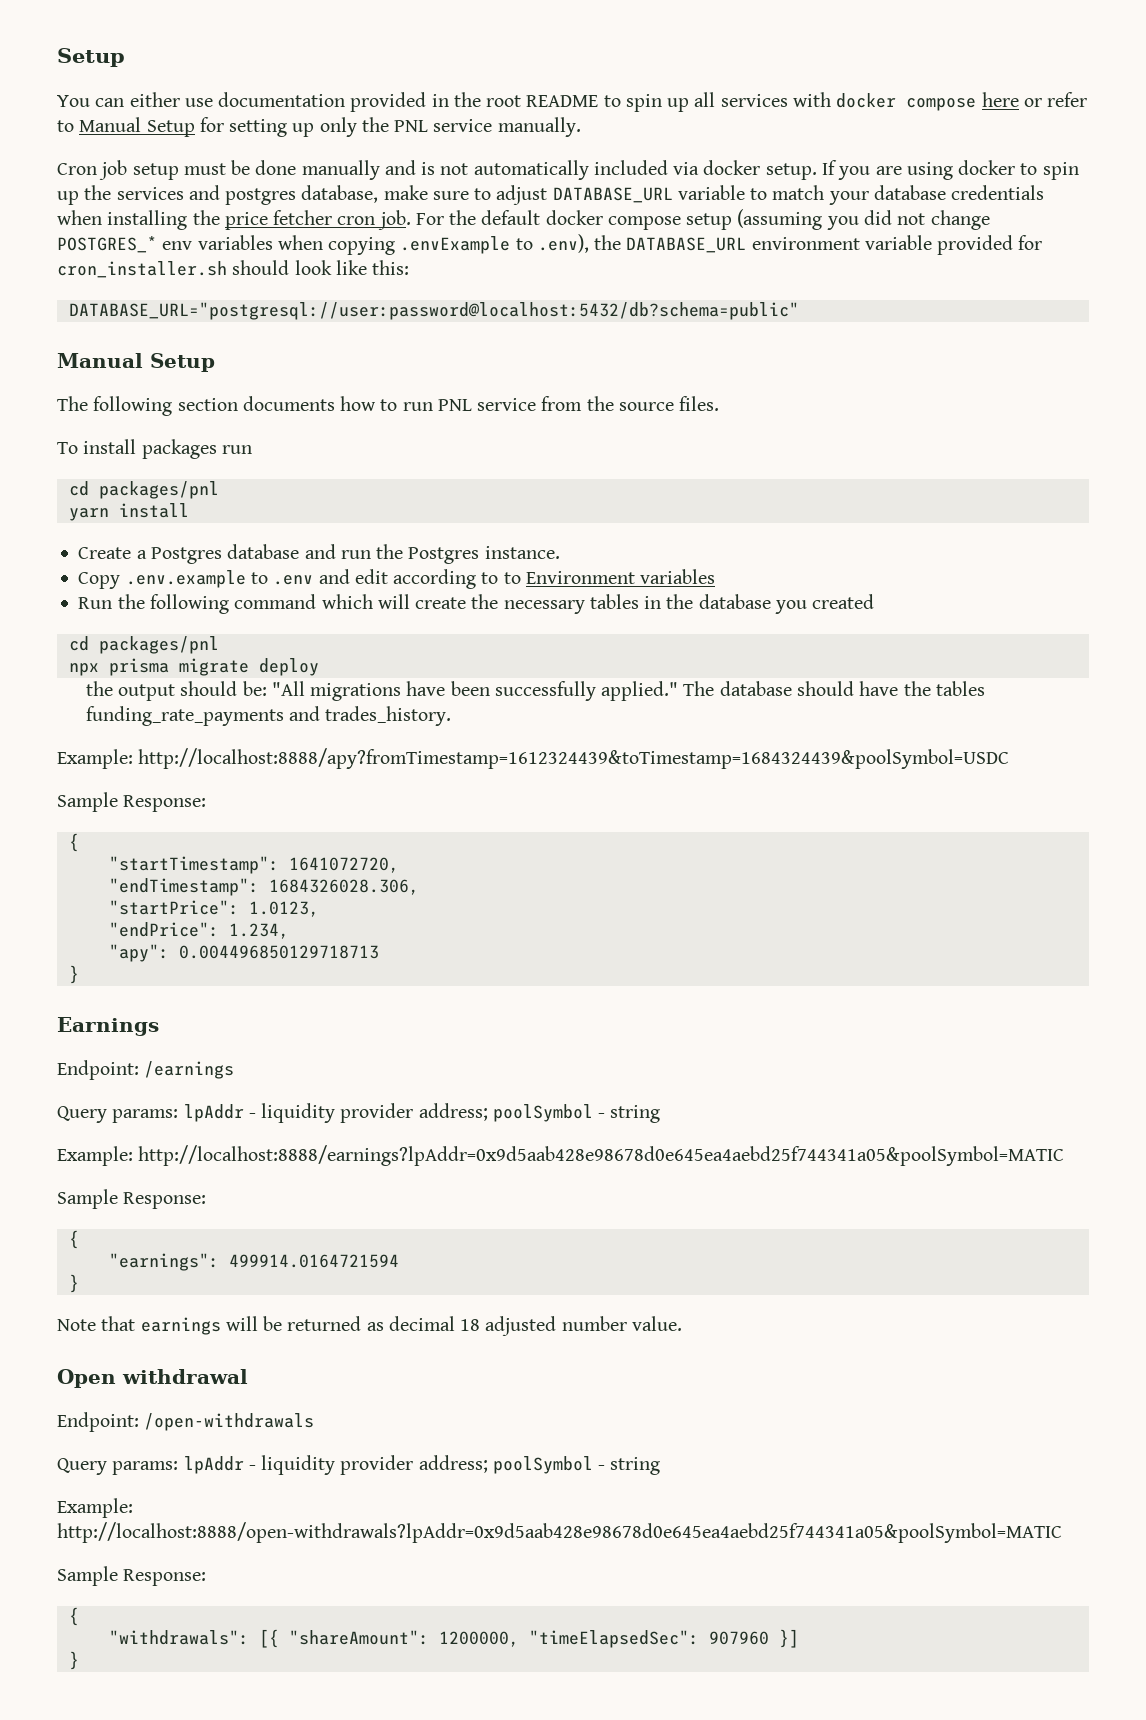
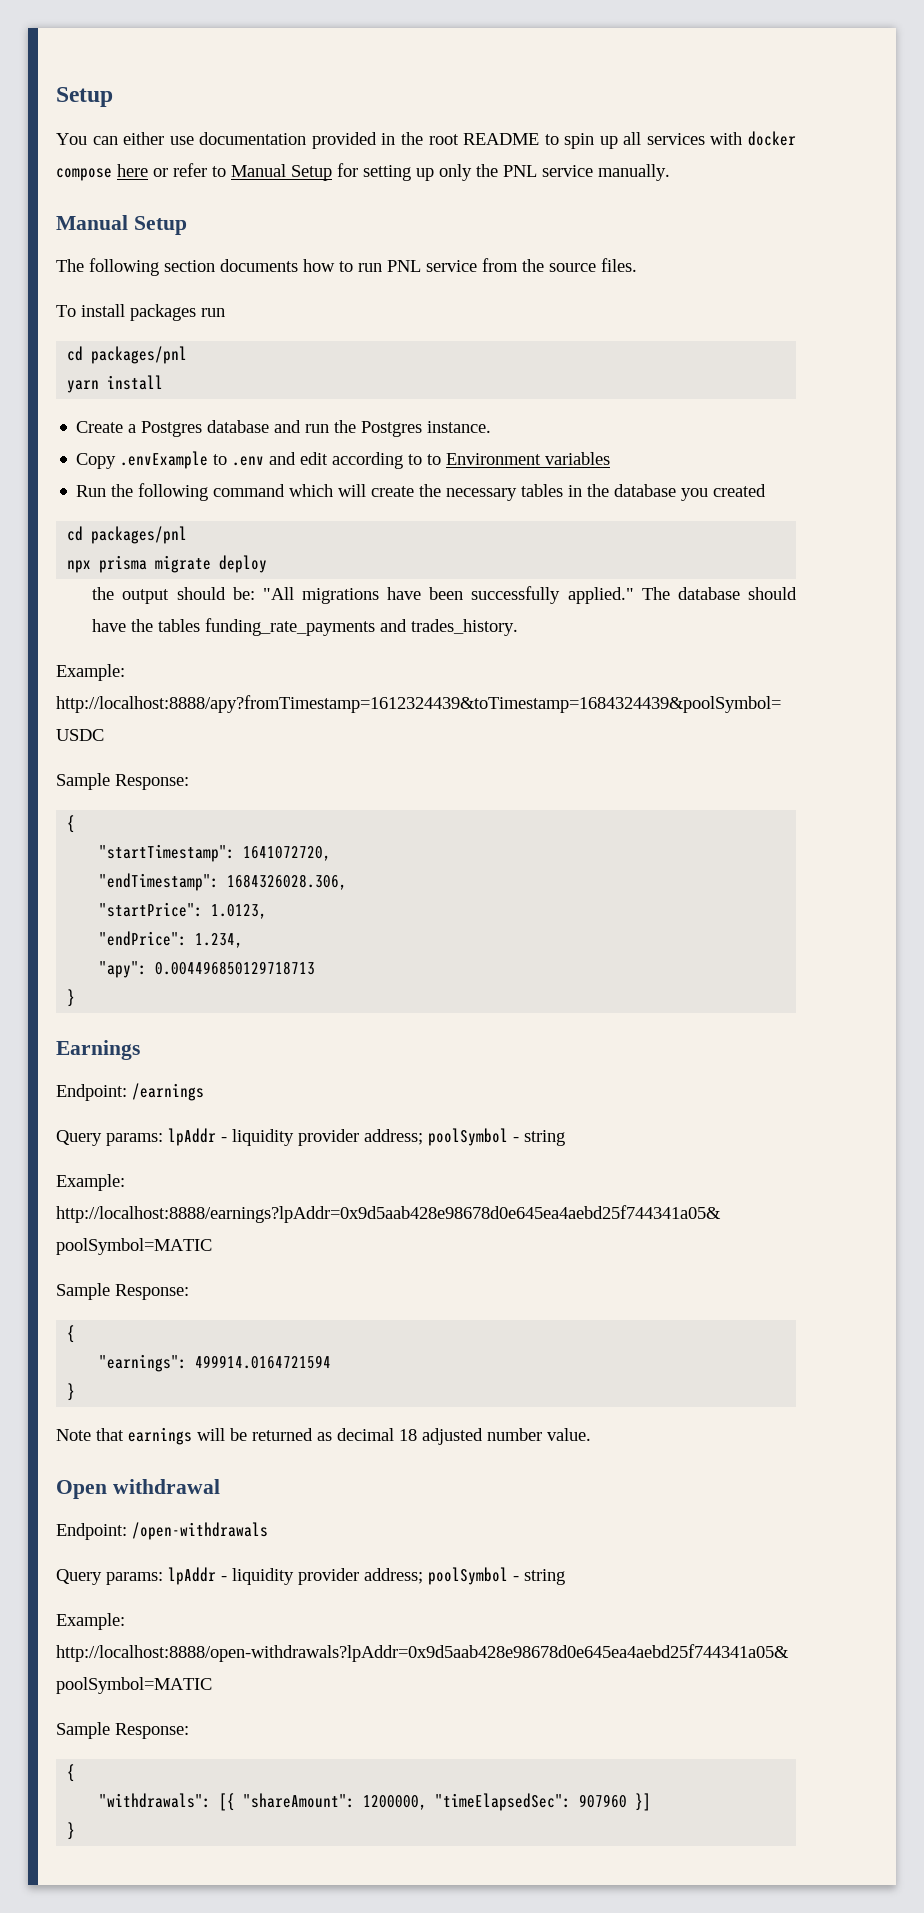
- Cron job setup must be done manually and is not automatically included via docker setup. If you are using docker to spin up the services and postgres database, make sure to adjust DATABASE_URL variable to match your database credentials when installing the price fetcher cron job. For the default docker compose setup (assuming you did not change POSTGRES_* env variables when copying .envExample to .env), the DATABASE_URL environment variable provided for cron_installer.sh should look like this:
- DATABASE_URL="postgresql://user:password@localhost:5432/db?schema=public"
- Copy .env.example to .env and edit according to to Environment variables
+ Copy .envExample to .env and edit according to to Environment variables

